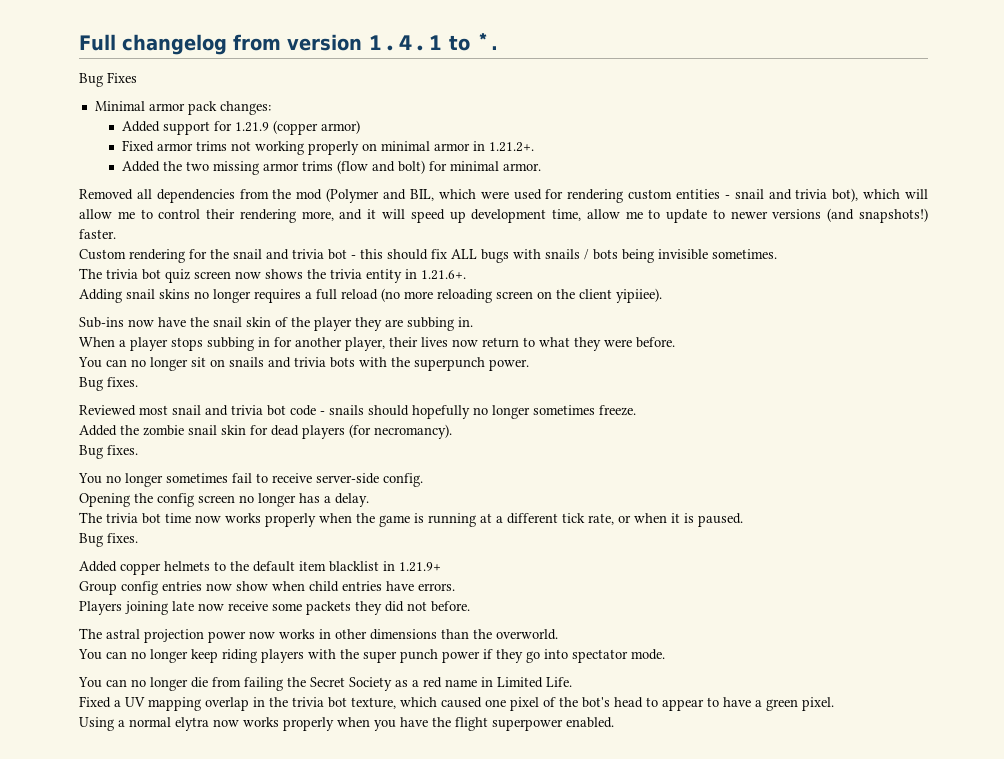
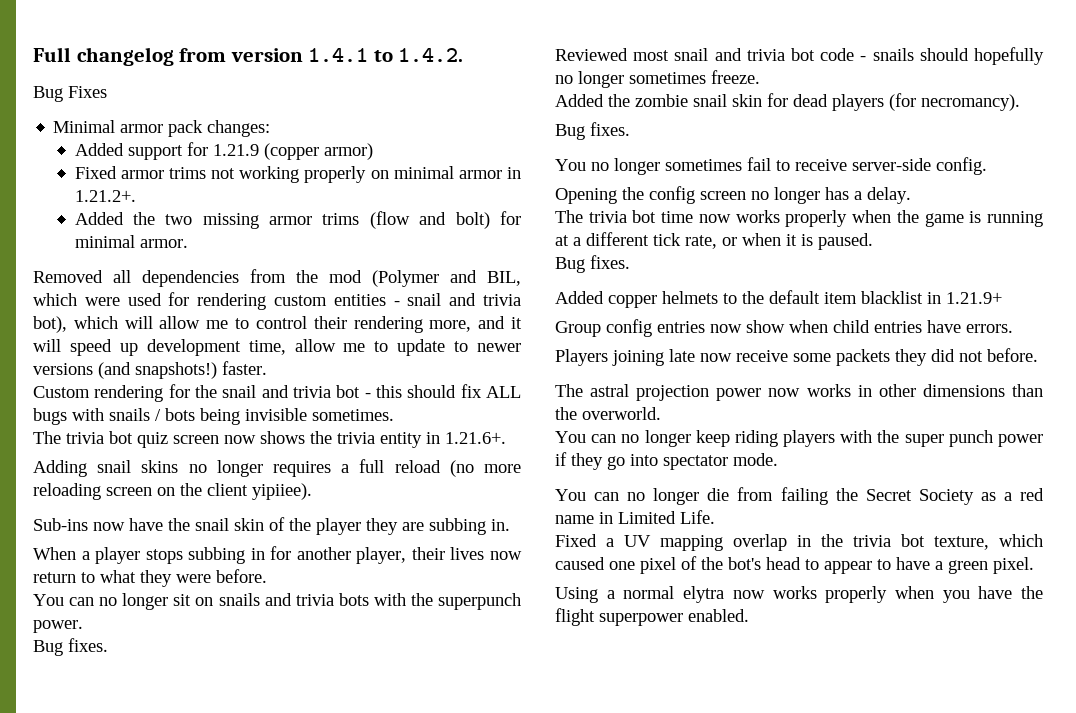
- Full changelog from version 1.4.1 to *.
+ Full changelog from version 1.4.1 to 1.4.2.

